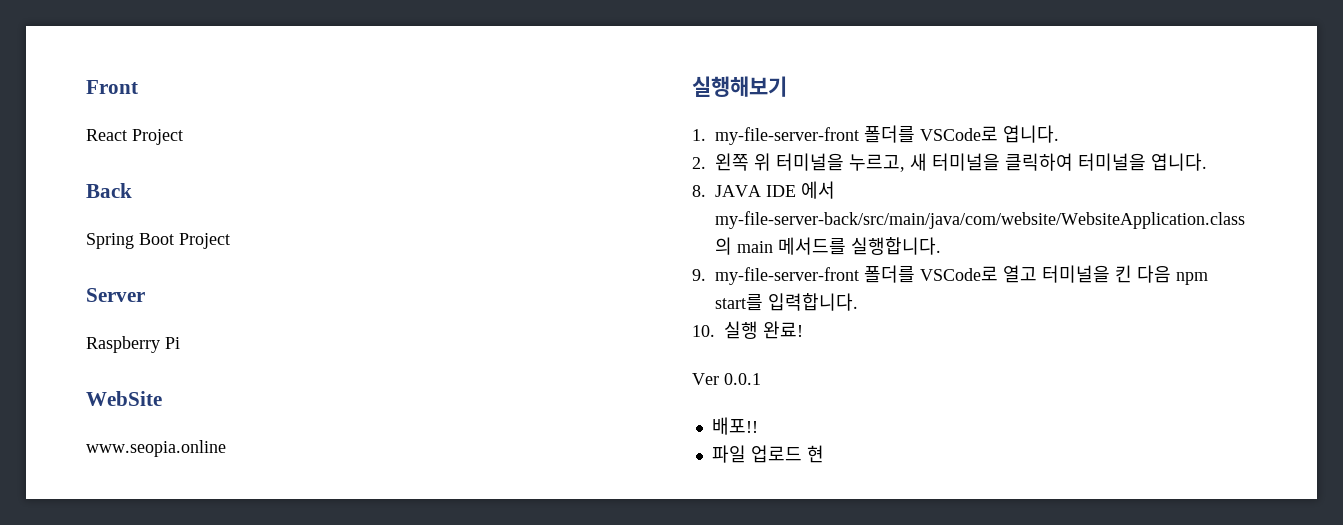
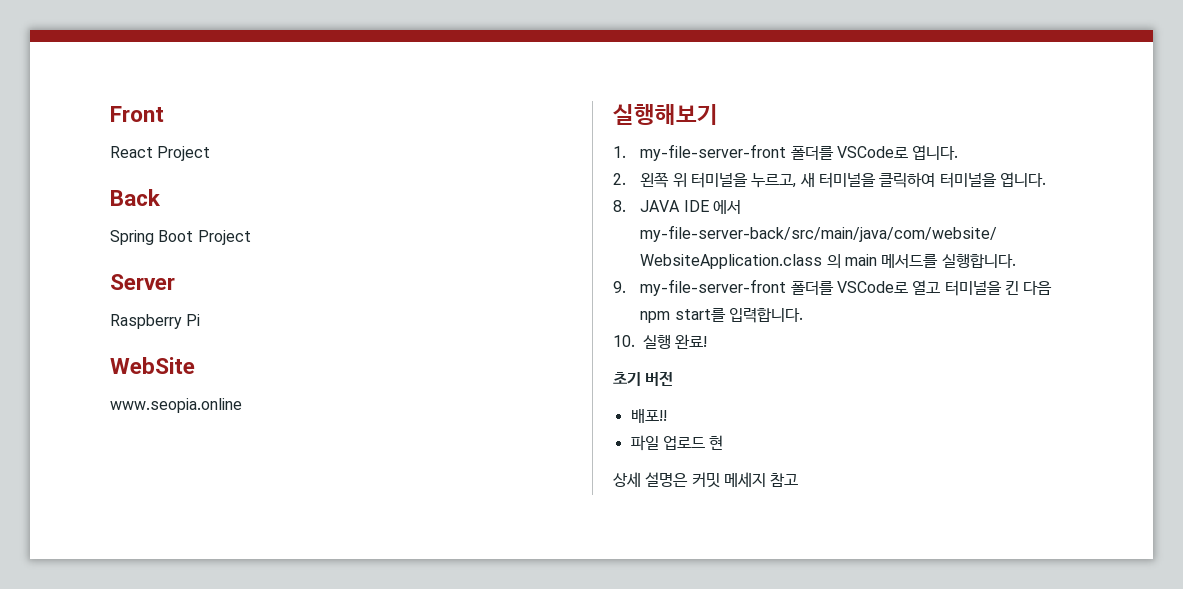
- Ver 0.0.1
+ 초기 버전
+ 상세 설명은 커밋 메세지 참고

